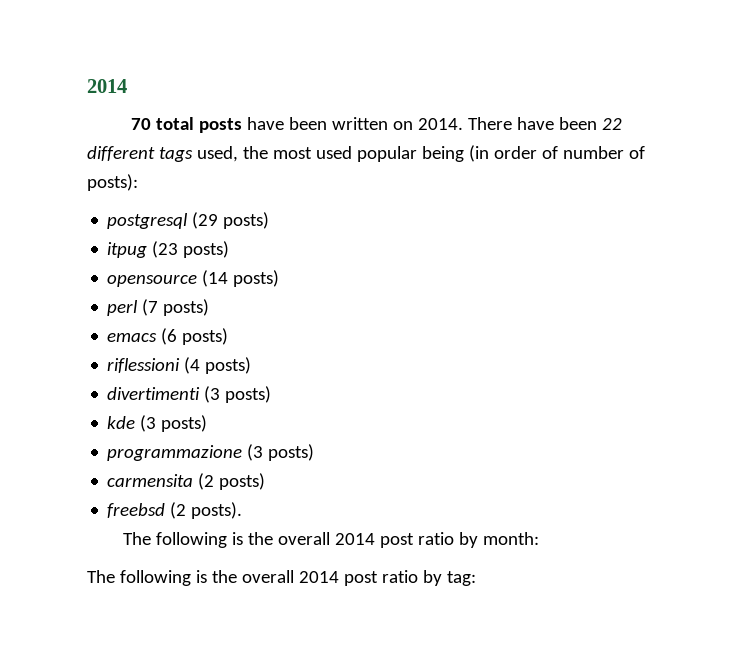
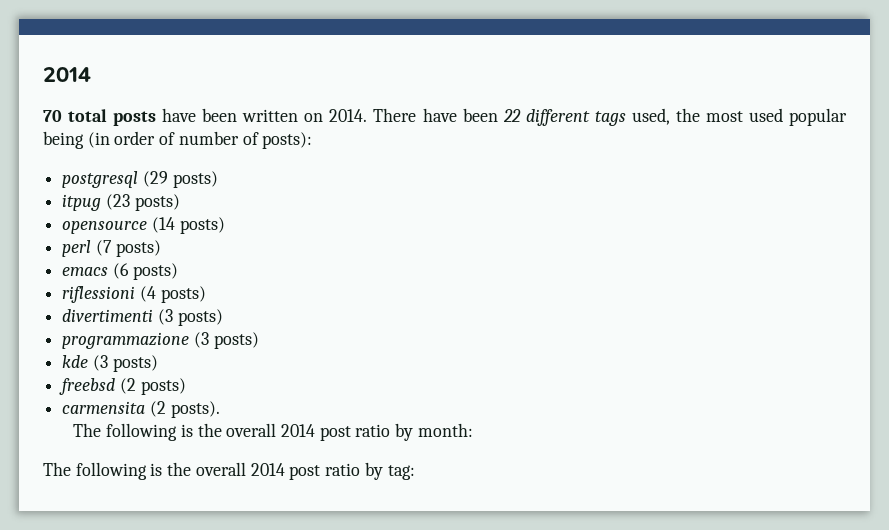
+ programmazione (3 posts)
- programmazione (3 posts)
+ freebsd (2 posts)
- carmensita (2 posts)
- freebsd (2 posts).
+ carmensita (2 posts).

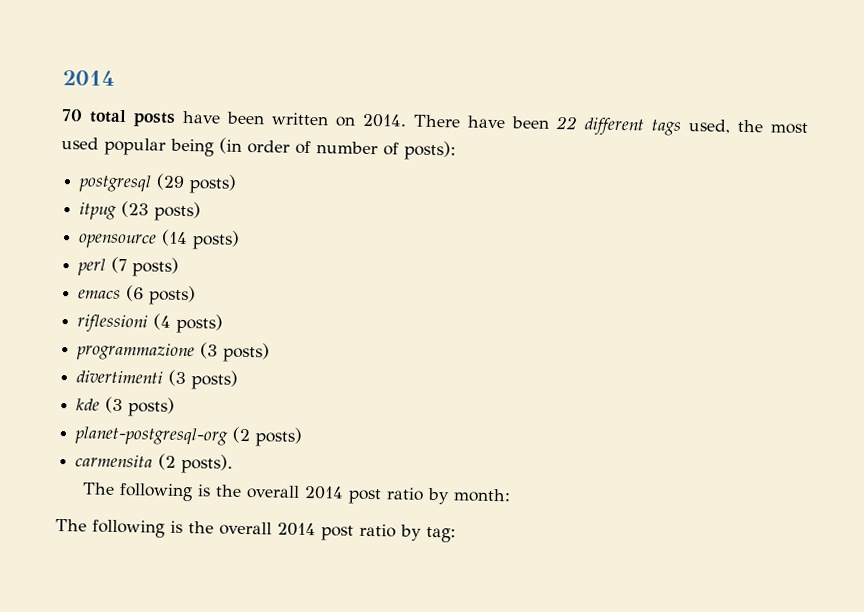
+ programmazione (3 posts)
  divertimenti (3 posts)
- programmazione (3 posts)
- freebsd (2 posts)
+ planet-postgresql-org (2 posts)

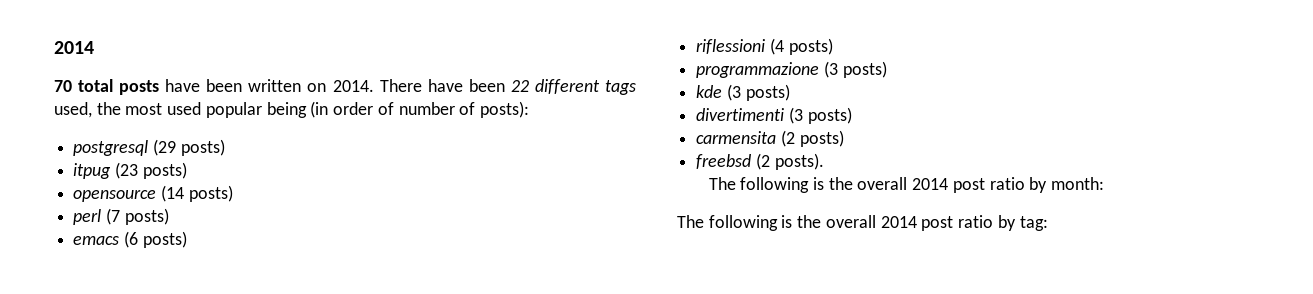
+ kde (3 posts)
- kde (3 posts)
- planet-postgresql-org (2 posts)
+ carmensita (2 posts)
- carmensita (2 posts).
+ freebsd (2 posts).

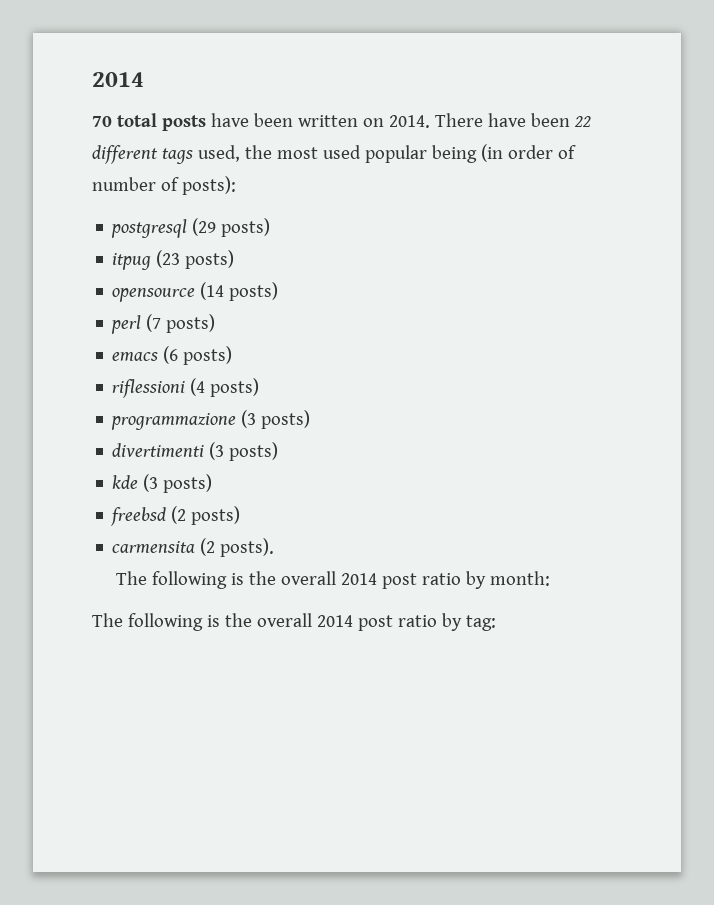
+ divertimenti (3 posts)
- divertimenti (3 posts)
+ freebsd (2 posts)
- carmensita (2 posts)
- freebsd (2 posts).
+ carmensita (2 posts).

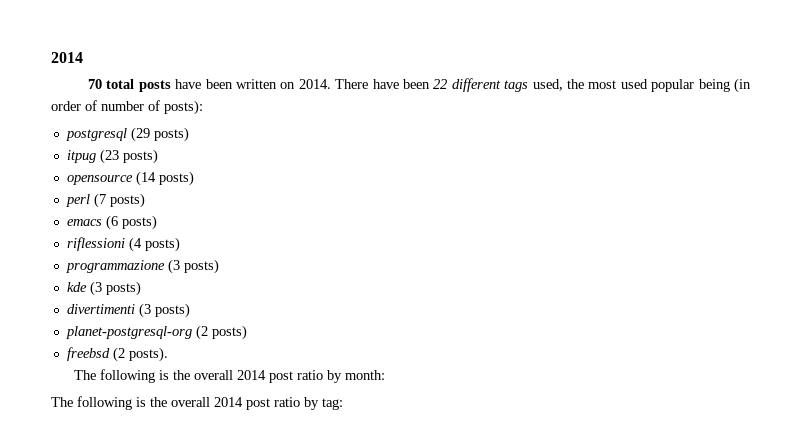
+ kde (3 posts)
- kde (3 posts)
+ planet-postgresql-org (2 posts)
- freebsd (2 posts)
- carmensita (2 posts).
+ freebsd (2 posts).

